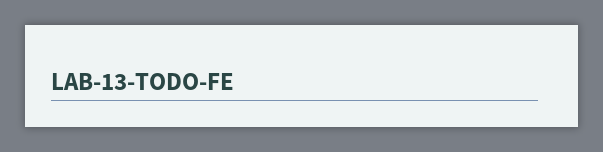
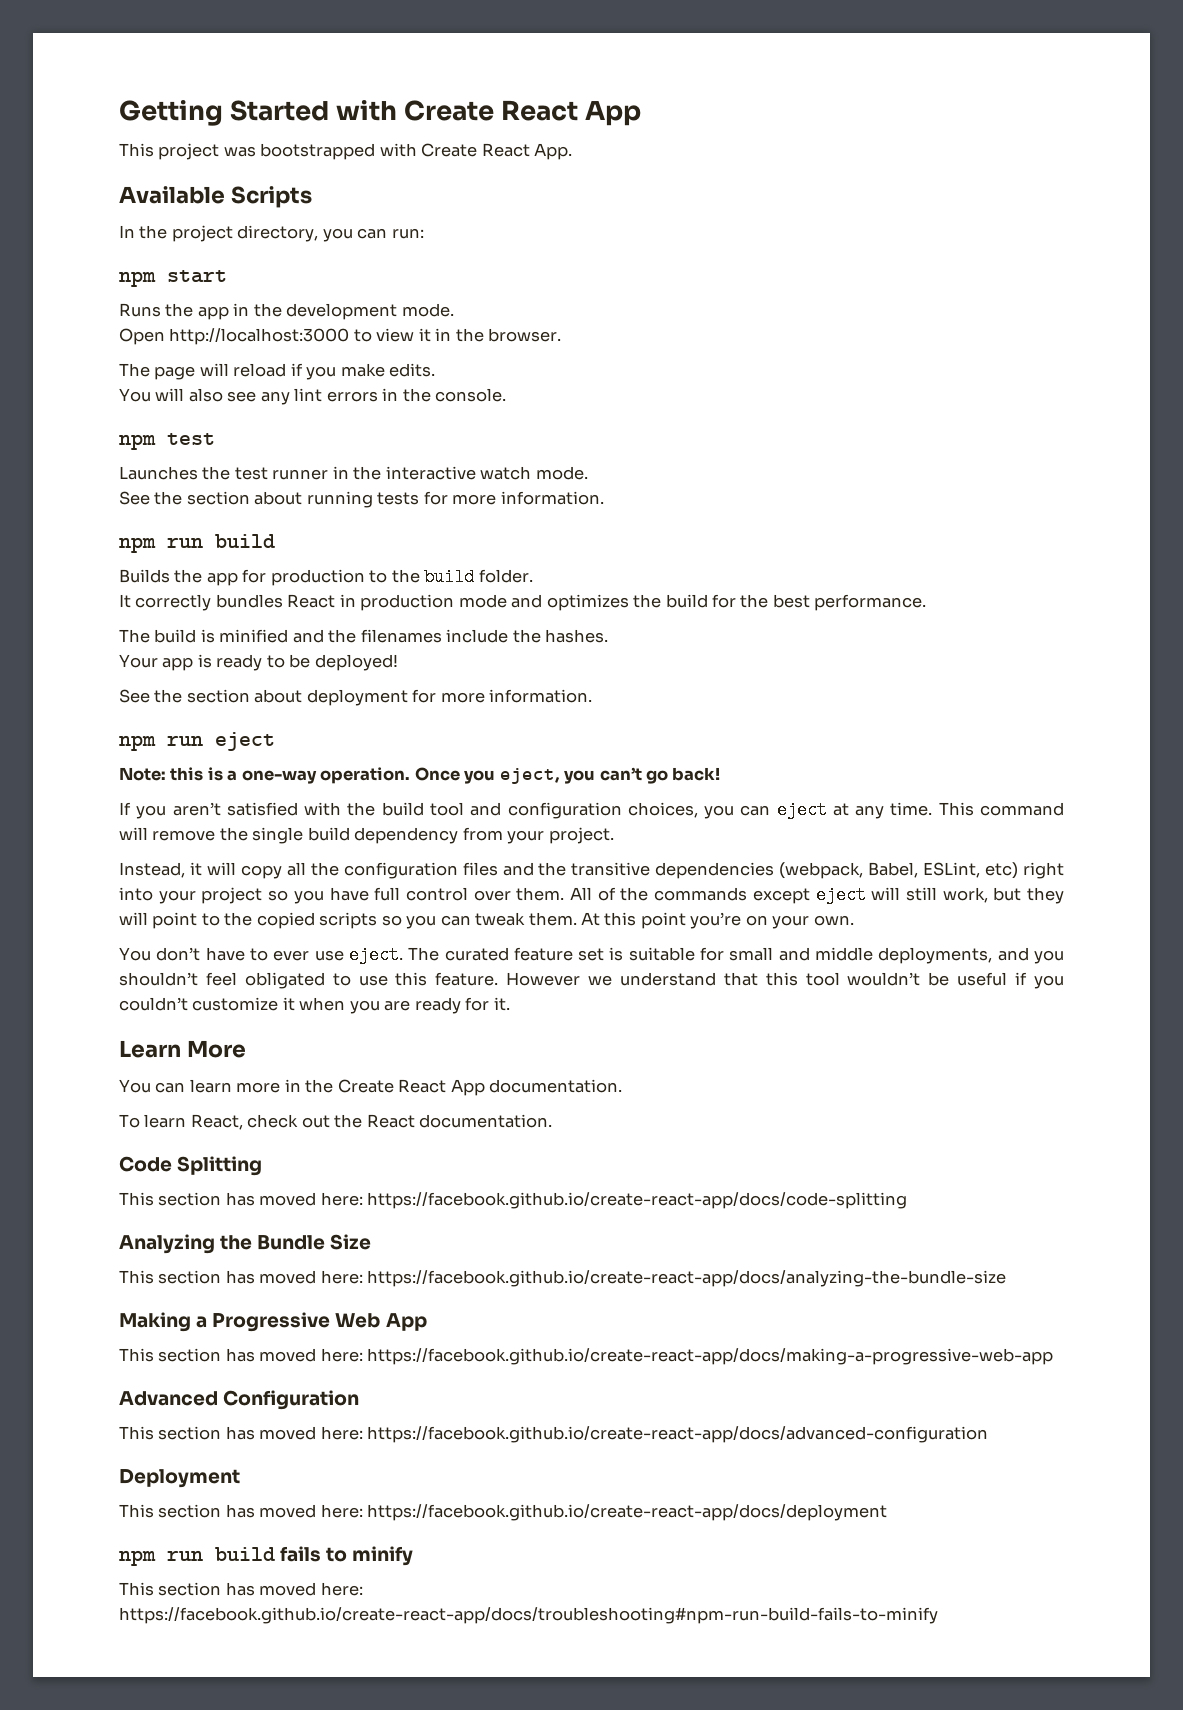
- LAB-13-TODO-FE
+ Getting Started with Create React App
+ This project was bootstrapped with Create React App.
+ Available Scripts
+ In the project directory, you can run:
+ npm start
+ Runs the app in the development mode.
+ Open http://localhost:3000 to view it in the browser.
+ The page will reload if you make edits.
+ You will also see any lint errors in the console.
+ npm test
+ Launches the test runner in the interactive watch mode.
+ See the section about running tests for more information.
+ npm run build
+ Builds the app for production to the build folder.
+ It correctly bundles React in production mode and optimizes the build for the best performance.
+ The build is minified and the filenames include the hashes.
+ Your app is ready to be deployed!
+ See the section about deployment for more information.
+ npm run eject
+ Note: this is a one-way operation. Once you eject, you can’t go back!
+ If you aren’t satisfied with the build tool and configuration choices, you can eject at any time. This command will remove the single build dependency from your project.
+ Instead, it will copy all the configuration files and the transitive dependencies (webpack, Babel, ESLint, etc) right into your project so you have full control over them. All of the commands except eject will still work, but they will point to the copied scripts so you can tweak them. At this point you’re on your own.
+ You don’t have to ever use eject. The curated feature set is suitable for small and middle deployments, and you shouldn’t feel obligated to use this feature. However we understand that this tool wouldn’t be useful if you couldn’t customize it when you are ready for it.
+ Learn More
+ You can learn more in the Create React App documentation.
+ To learn React, check out the React documentation.
+ Code Splitting
+ This section has moved here: https://facebook.github.io/create-react-app/docs/code-splitting
+ Analyzing the Bundle Size
+ This section has moved here: https://facebook.github.io/create-react-app/docs/analyzing-the-bundle-size
+ Making a Progressive Web App
+ This section has moved here: https://facebook.github.io/create-react-app/docs/making-a-progressive-web-app
+ Advanced Configuration
+ This section has moved here: https://facebook.github.io/create-react-app/docs/advanced-configuration
+ Deployment
+ This section has moved here: https://facebook.github.io/create-react-app/docs/deployment
+ npm run build fails to minify
+ This section has moved here: https://facebook.github.io/create-react-app/docs/troubleshooting#npm-run-build-fails-to-minify

